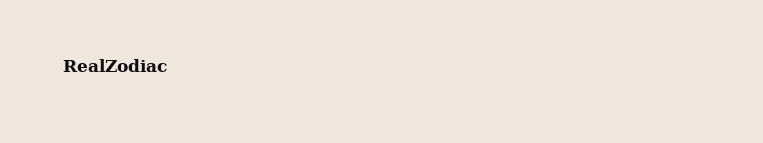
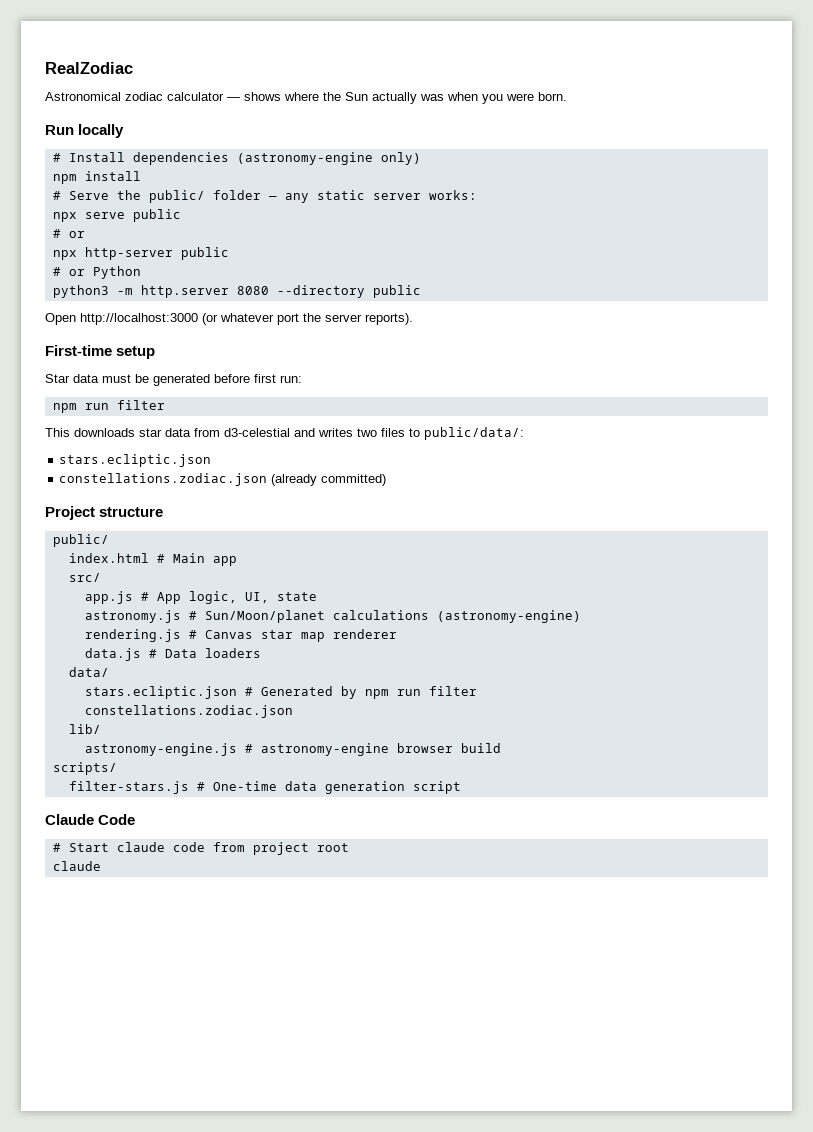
+ Astronomical zodiac calculator — shows where the Sun actually was when you were born.
+ Run locally
+ # Install dependencies (astronomy-engine only)
+ npm install
+ # Serve the public/ folder — any static server works:
+ npx serve public
+ # or
+ npx http-server public
+ # or Python
+ python3 -m http.server 8080 --directory public
+ Open http://localhost:3000 (or whatever port the server reports).
+ First-time setup
+ Star data must be generated before first run:
+ npm run filter
+ This downloads star data from d3-celestial and writes two files to public/data/:
+ stars.ecliptic.json
+ constellations.zodiac.json (already committed)
+ Project structure
+ public/
+ index.html # Main app
+ src/
+ app.js # App logic, UI, state
+ astronomy.js # Sun/Moon/planet calculations (astronomy-engine)
+ rendering.js # Canvas star map renderer
+ data.js # Data loaders
+ data/
+ stars.ecliptic.json # Generated by npm run filter
+ constellations.zodiac.json
+ lib/
+ astronomy-engine.js # astronomy-engine browser build
+ scripts/
+ filter-stars.js # One-time data generation script
+ Claude Code
+ # Start claude code from project root
+ claude

